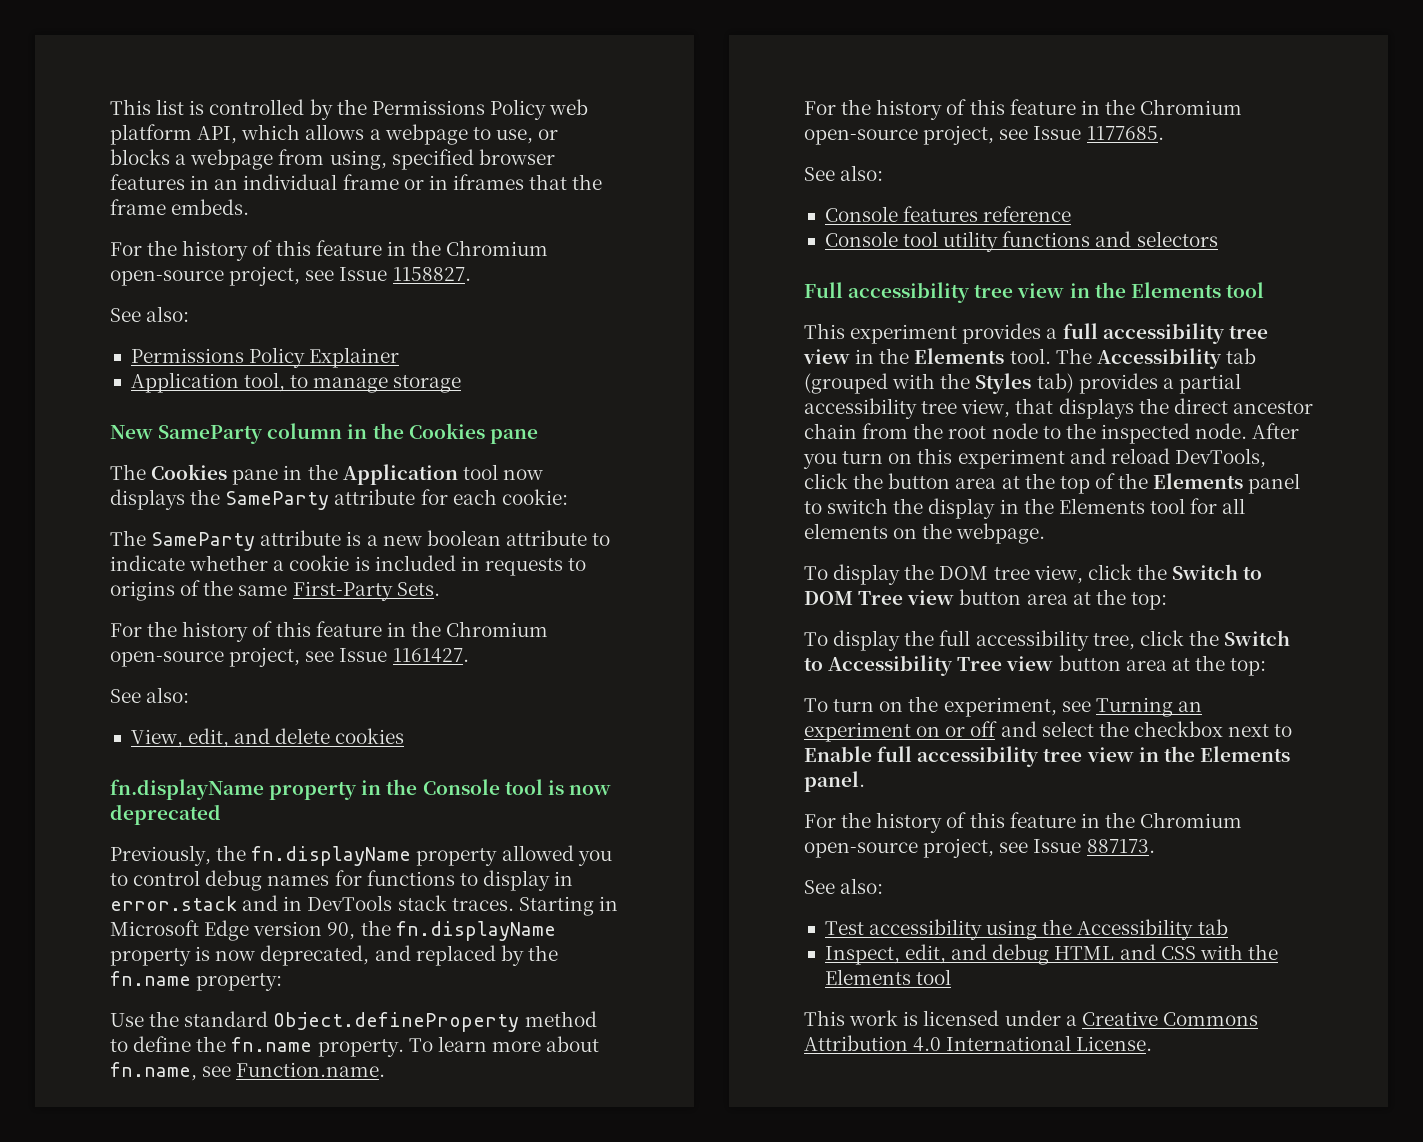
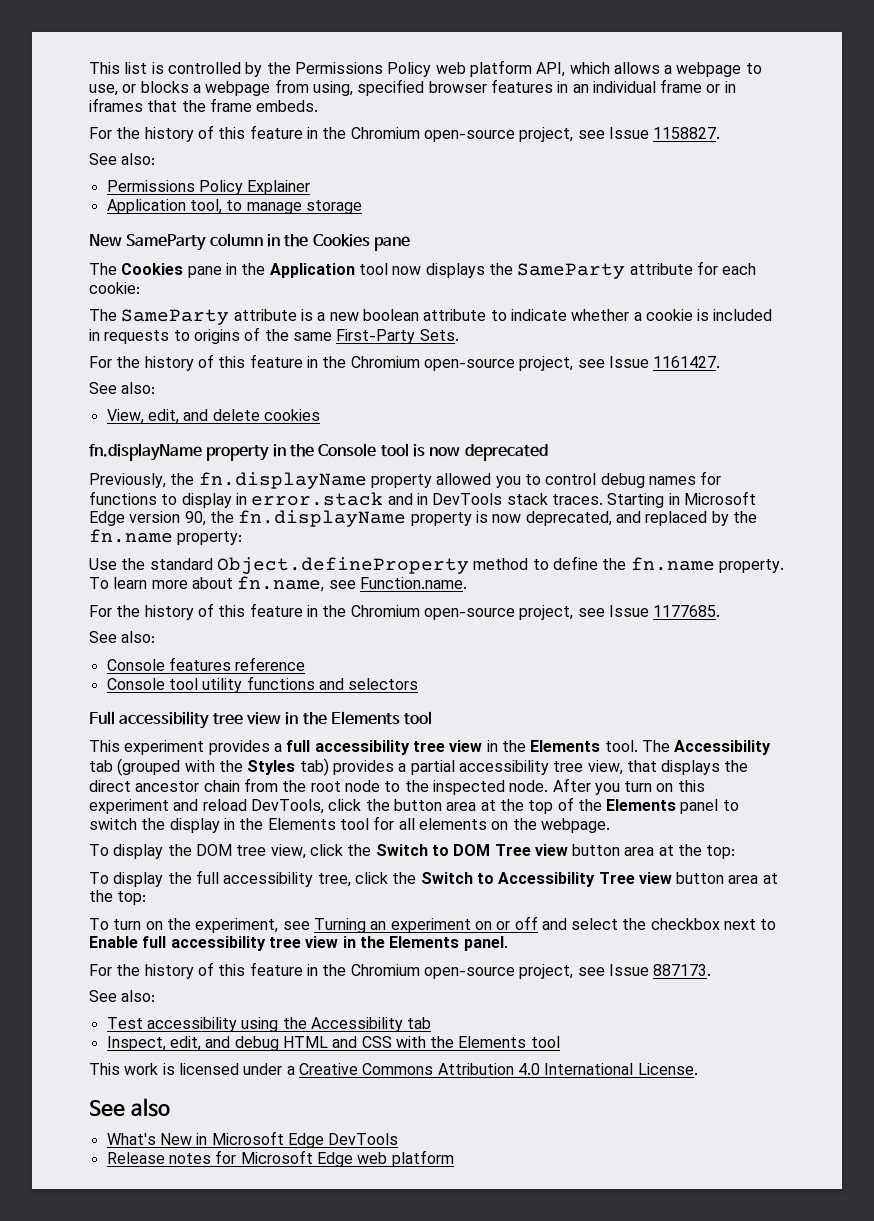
+ See also
+ What's New in Microsoft Edge DevTools
+ Release notes for Microsoft Edge web platform

